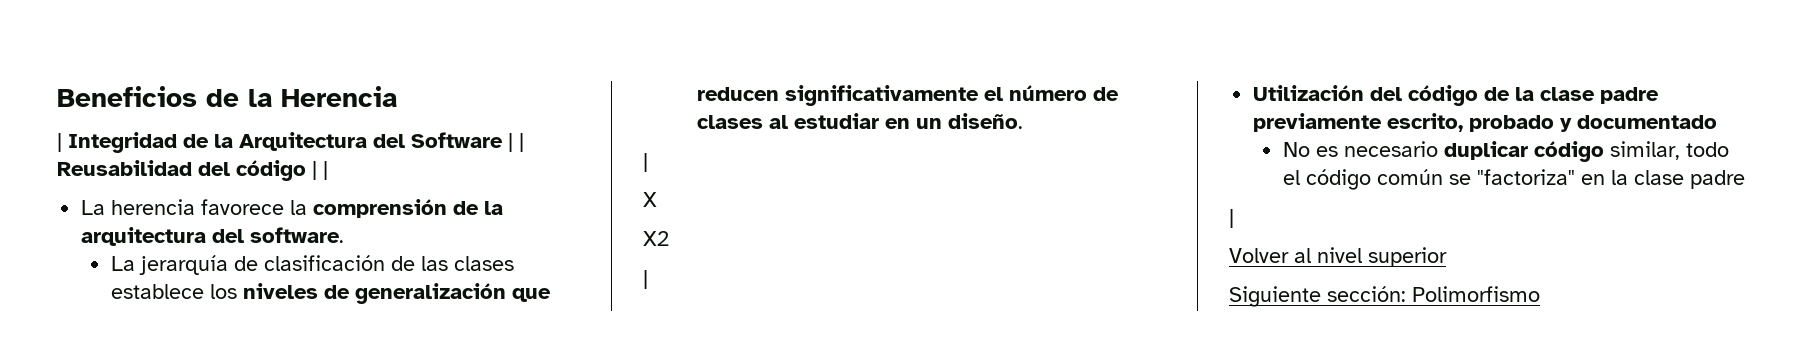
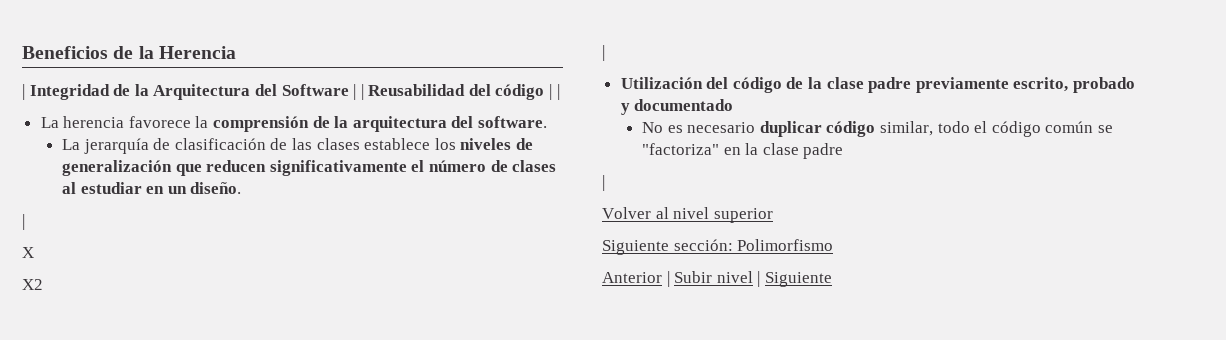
+ Anterior | Subir nivel | Siguiente

